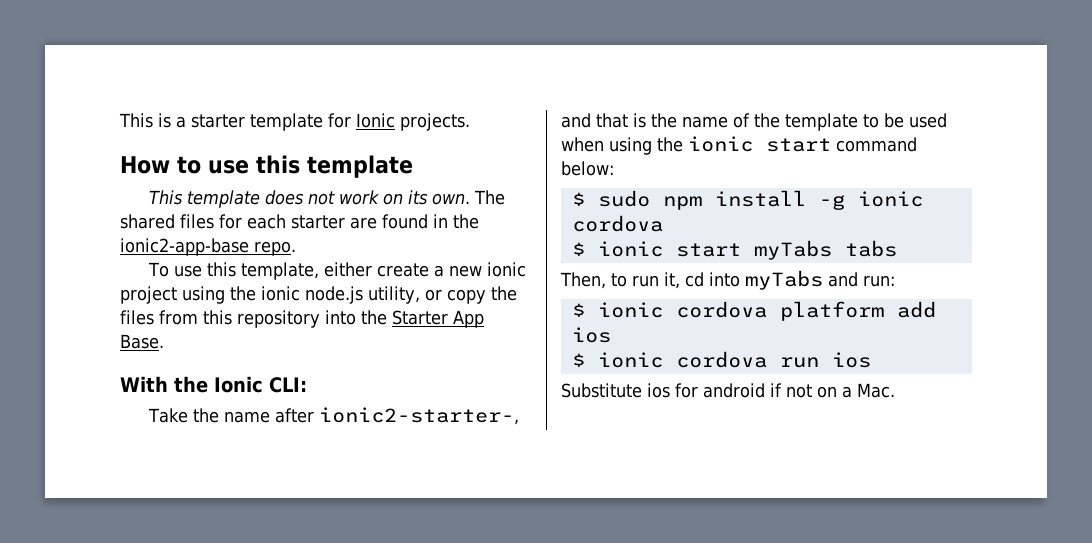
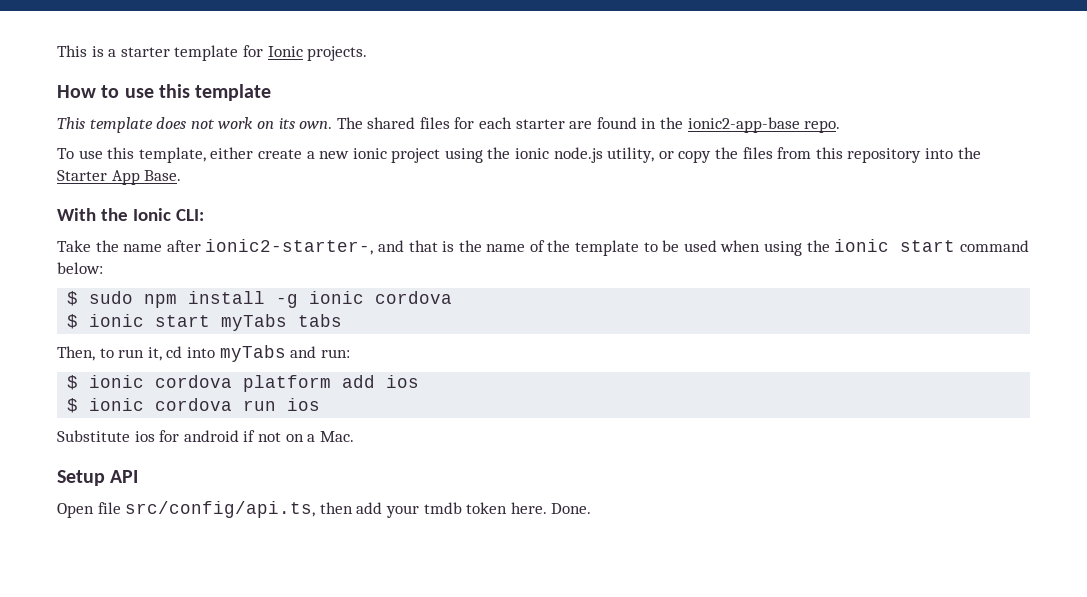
+ Setup API
+ Open file src/config/api.ts, then add your tmdb token here. Done.

